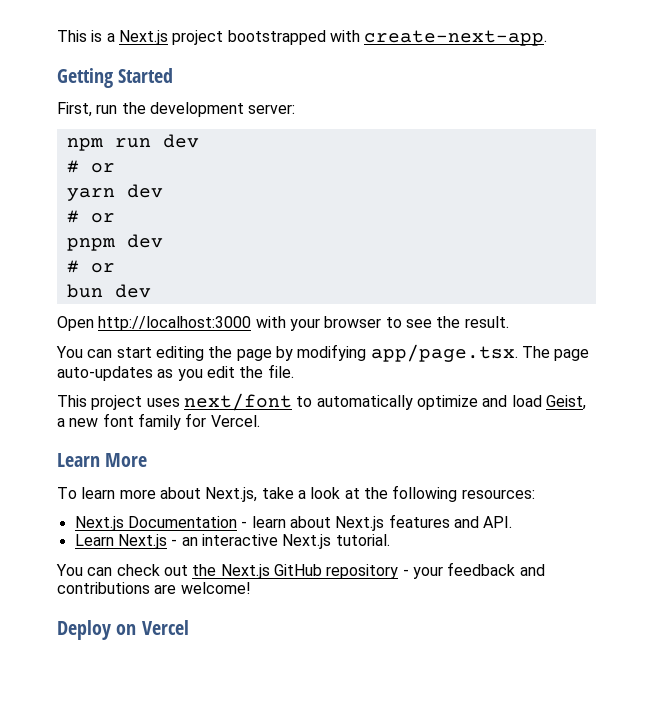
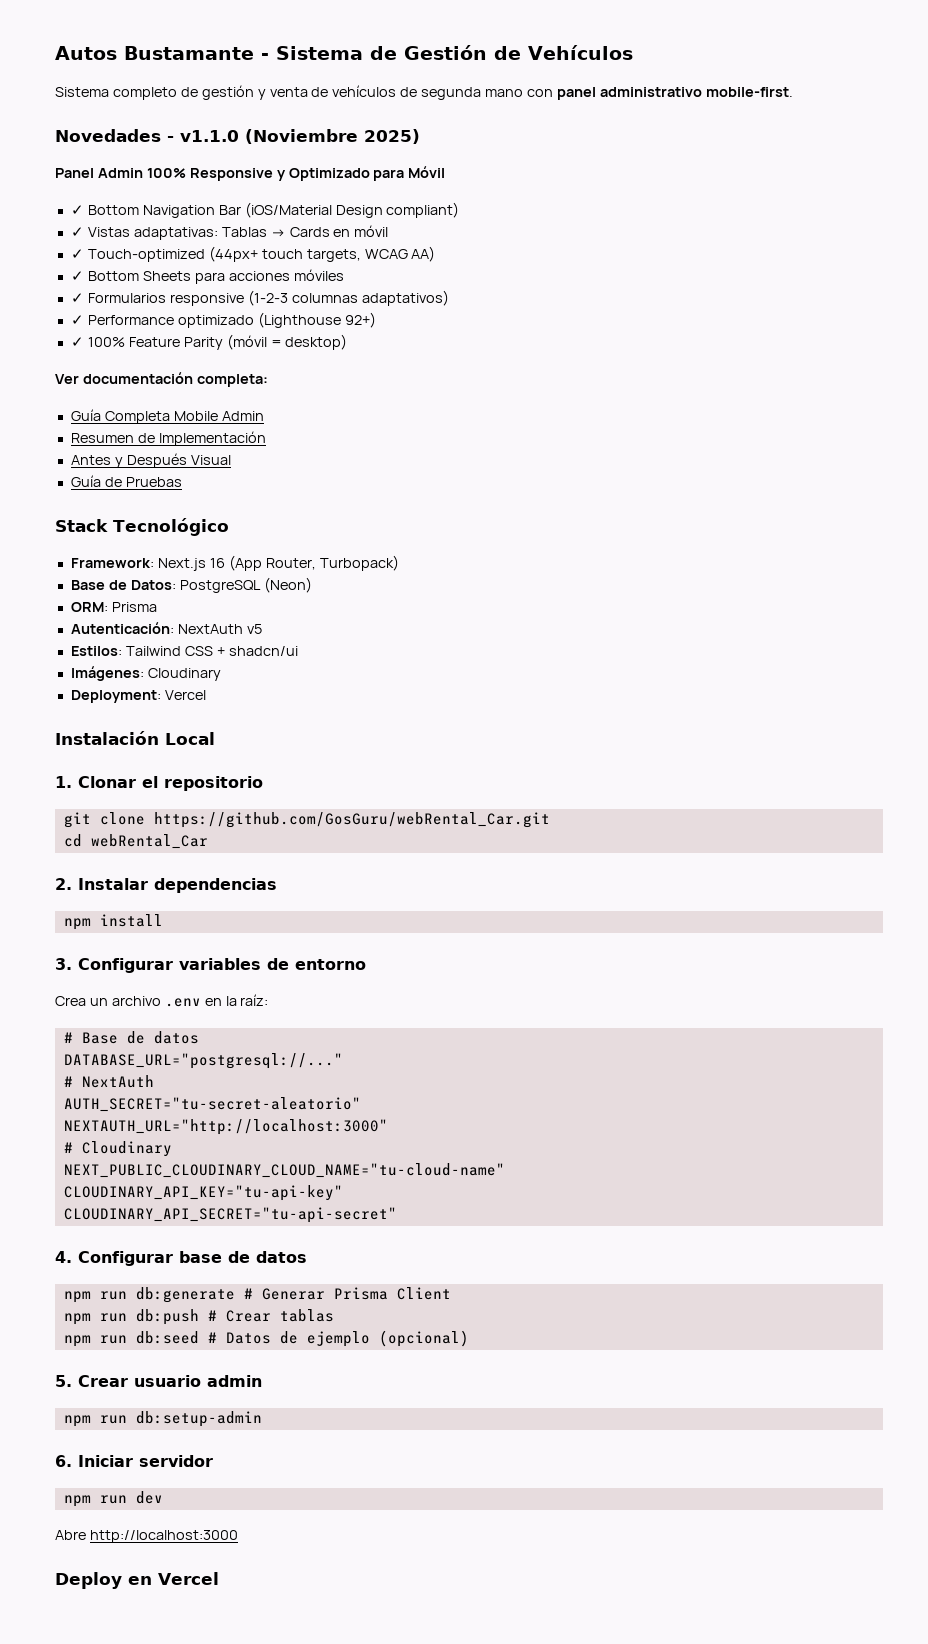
- This is a Next.js project bootstrapped with create-next-app.
- Getting Started
- First, run the development server:
+ Autos Bustamante - Sistema de Gestión de Vehículos
+ Sistema completo de gestión y venta de vehículos de segunda mano con panel administrativo mobile-first.
+ Novedades - v1.1.0 (Noviembre 2025)
+ Panel Admin 100% Responsive y Optimizado para Móvil
+ ✓ Bottom Navigation Bar (iOS/Material Design compliant)
+ ✓ Vistas adaptativas: Tablas → Cards en móvil
+ ✓ Touch-optimized (44px+ touch targets, WCAG AA)
+ ✓ Bottom Sheets para acciones móviles
+ ✓ Formularios responsive (1-2-3 columnas adaptativos)
+ ✓ Performance optimizado (Lighthouse 92+)
+ ✓ 100% Feature Parity (móvil = desktop)
+ Ver documentación completa:
+ Guía Completa Mobile Admin
+ Resumen de Implementación
+ Antes y Después Visual
+ Guía de Pruebas
+ Stack Tecnológico
+ Framework: Next.js 16 (App Router, Turbopack)
+ Base de Datos: PostgreSQL (Neon)
+ ORM: Prisma
+ Autenticación: NextAuth v5
+ Estilos: Tailwind CSS + shadcn/ui
+ Imágenes: Cloudinary
+ Deployment: Vercel
+ Instalación Local
+ 1. Clonar el repositorio
+ git clone https://github.com/GosGuru/webRental_Car.git
+ cd webRental_Car
+ 2. Instalar dependencias
+ npm install
+ 3. Configurar variables de entorno
+ Crea un archivo .env en la raíz:
+ # Base de datos
+ DATABASE_URL="postgresql://..."
+ # NextAuth
+ AUTH_SECRET="tu-secret-aleatorio"
+ NEXTAUTH_URL="http://localhost:3000"
+ # Cloudinary
+ NEXT_PUBLIC_CLOUDINARY_CLOUD_NAME="tu-cloud-name"
+ CLOUDINARY_API_KEY="tu-api-key"
+ CLOUDINARY_API_SECRET="tu-api-secret"
+ 4. Configurar base de datos
+ npm run db:generate # Generar Prisma Client
+ npm run db:push # Crear tablas
+ npm run db:seed # Datos de ejemplo (opcional)
+ 5. Crear usuario admin
+ npm run db:setup-admin
+ 6. Iniciar servidor
  npm run dev
- # or
- yarn dev
- # or
- pnpm dev
- # or
- bun dev
- Open http://localhost:3000 with your browser to see the result.
- You can start editing the page by modifying app/page.tsx. The page auto-updates as you edit the file.
- This project uses next/font to automatically optimize and load Geist, a new font family for Vercel.
- Learn More
- To learn more about Next.js, take a look at the following resources:
- Next.js Documentation - learn about Next.js features and API.
- Learn Next.js - an interactive Next.js tutorial.
- You can check out the Next.js GitHub repository - your feedback and contributions are welcome!
+ Abre http://localhost:3000
- Deploy on Vercel
+ Deploy en Vercel

